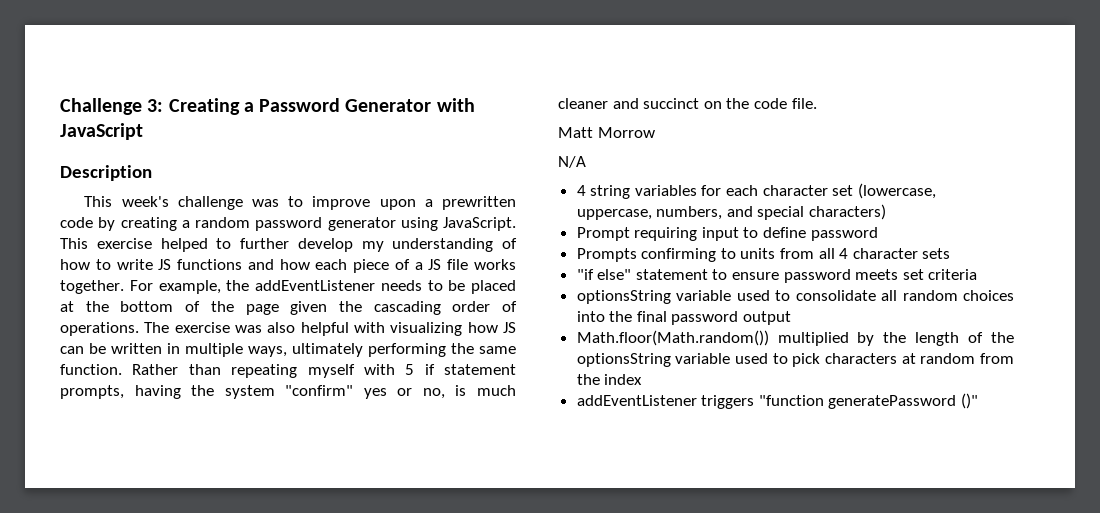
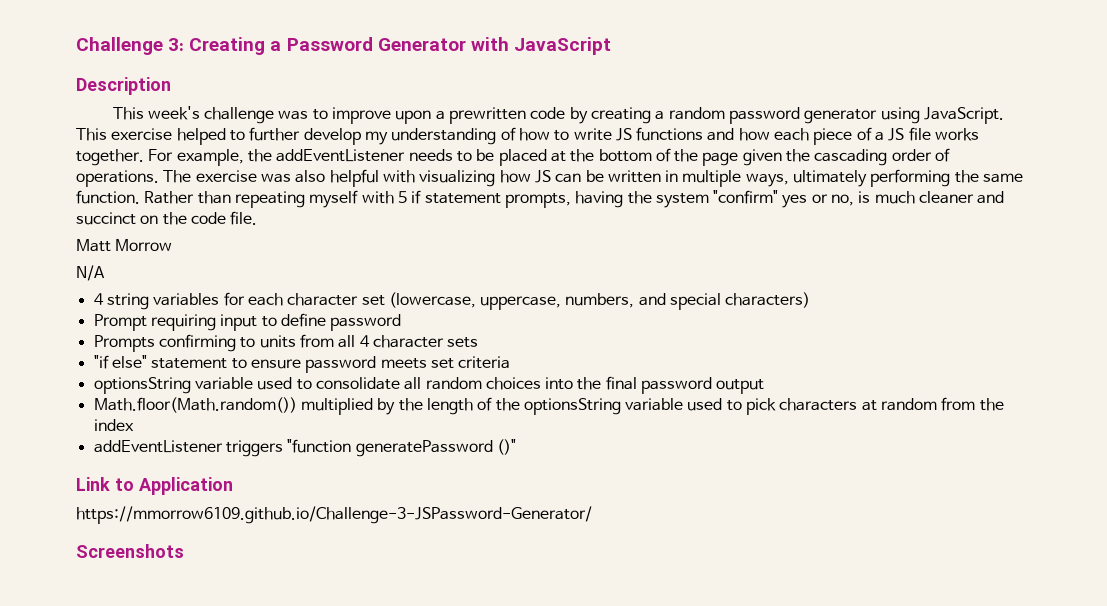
+ Link to Application
+ https://mmorrow6109.github.io/Challenge-3-JSPassword-Generator/
+ Screenshots

